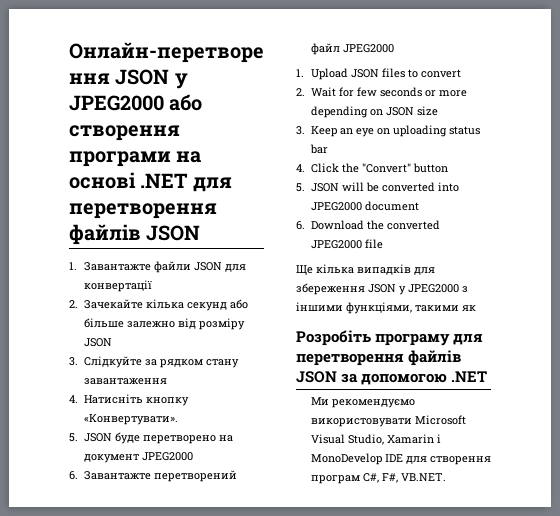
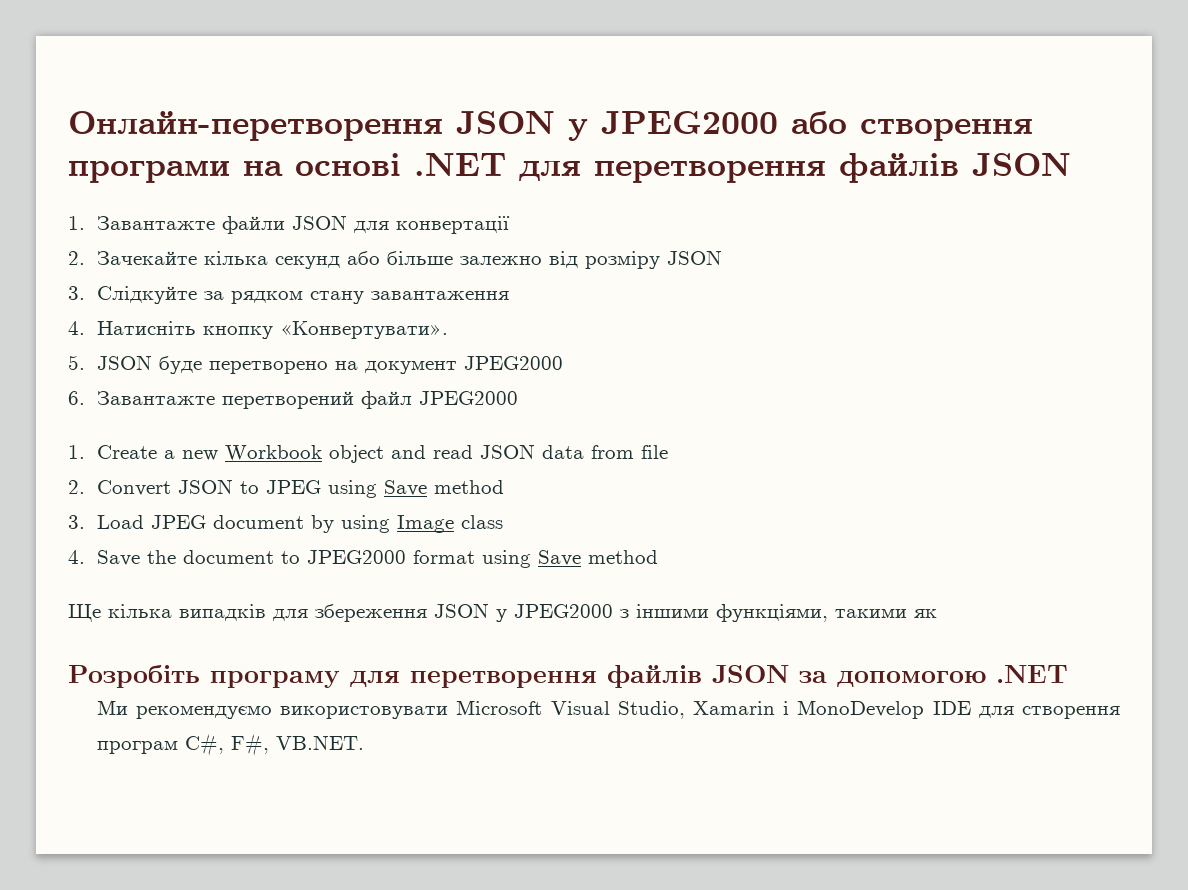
- 1. Upload JSON files to convert
- 2. Wait for few seconds or more depending on JSON size
- 3. Keep an eye on uploading status bar
- 4. Click the "Convert" button
- 5. JSON will be converted into JPEG2000 document
- 6. Download the converted JPEG2000 file
+ 1. Create a new Workbook object and read JSON data from file
+ 2. Convert JSON to JPEG using Save method
+ 3. Load JPEG document by using Image class
+ 4. Save the document to JPEG2000 format using Save method

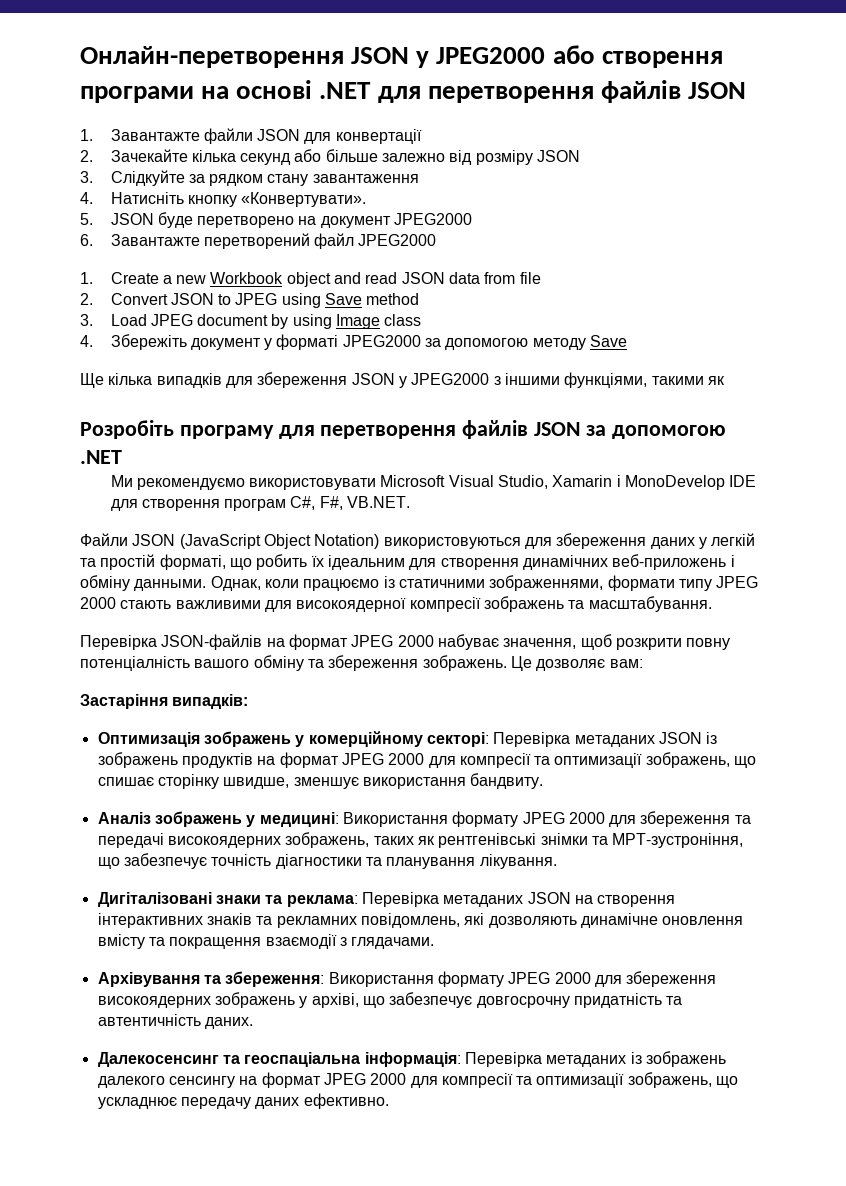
- 4. Save the document to JPEG2000 format using Save method
+ 4. Збережіть документ у форматі JPEG2000 за допомогою методу Save
+ Файли JSON (JavaScript Object Notation) використовуються для збереження даних у легкій та простій форматі, що робить їх ідеальним для створення динамічних веб-приложень і обміну данными. Однак, коли працюємо із статичними зображеннями, формати типу JPEG 2000 стають важливими для високоядерної компресії зображень та масштабування.
+ Перевірка JSON-файлів на формат JPEG 2000 набуває значення, щоб розкрити повну потенціалність вашого обміну та збереження зображень. Це дозволяє вам:
+ Застаріння випадків:
+ Оптимизація зображень у комерційному секторі: Перевірка метаданих JSON із зображень продуктів на формат JPEG 2000 для компресії та оптимизації зображень, що спишає сторінку швидше, зменшує використання бандвиту.
+ Аналіз зображень у медицині: Використання формату JPEG 2000 для збереження та передачі високоядерних зображень, таких як рентгенівські знімки та МРТ-зустроніння, що забезпечує точність діагностики та планування лікування.
+ Дигіталізовані знаки та реклама: Перевірка метаданих JSON на створення інтерактивних знаків та рекламних повідомлень, які дозволяють динамічне оновлення вмісту та покращення взаємодії з глядачами.
+ Архівування та збереження: Використання формату JPEG 2000 для збереження високоядерних зображень у архіві, що забезпечує довгосрочну придатність та автентичність даних.
+ Далекосенсинг та геоспаціальна інформація: Перевірка метаданих із зображень далекого сенсингу на формат JPEG 2000 для компресії та оптимизації зображень, що ускладнює передачу даних ефективно.

